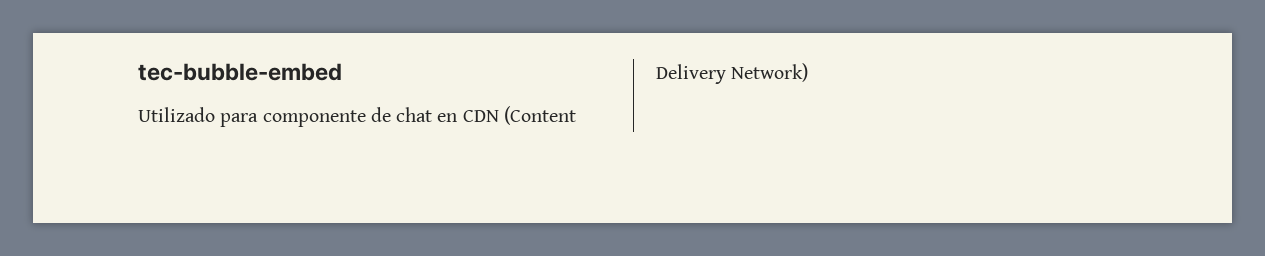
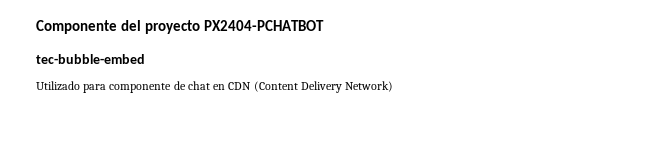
+ Componente del proyecto PX2404-PCHATBOT

